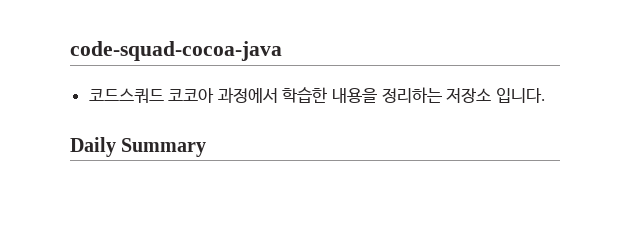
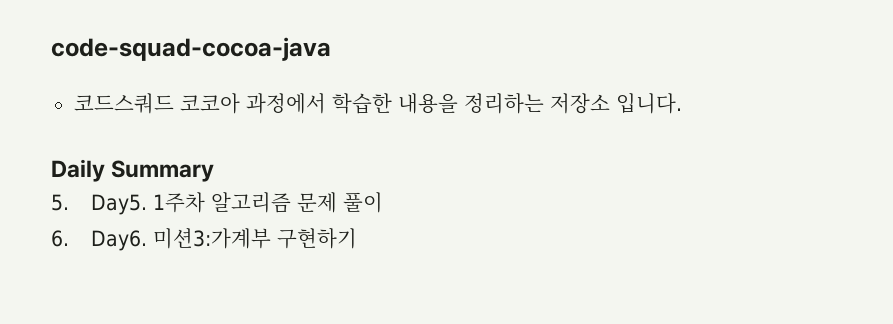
+ 5. Day5. 1주차 알고리즘 문제 풀이
+ 6. Day6. 미션3:가계부 구현하기

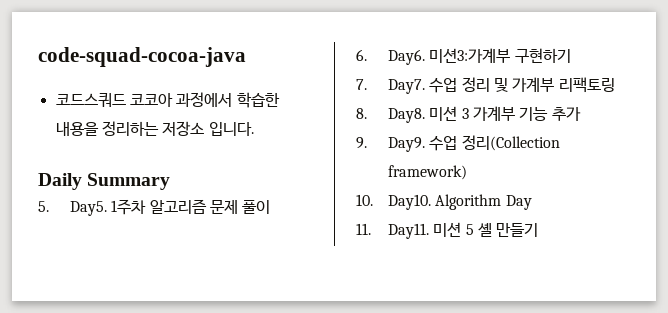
+ 7. Day7. 수업 정리 및 가계부 리팩토링
+ 8. Day8. 미션 3 가계부 기능 추가
+ 9. Day9. 수업 정리(Collection framework)
+ 10. Day10. Algorithm Day
+ 11. Day11. 미션 5 셸 만들기

